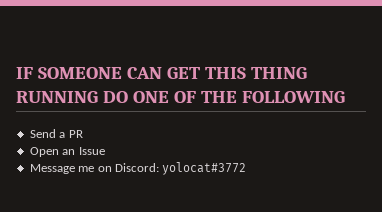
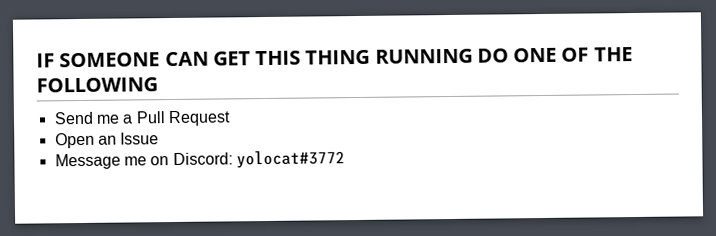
- Send a PR
+ Send me a Pull Request

